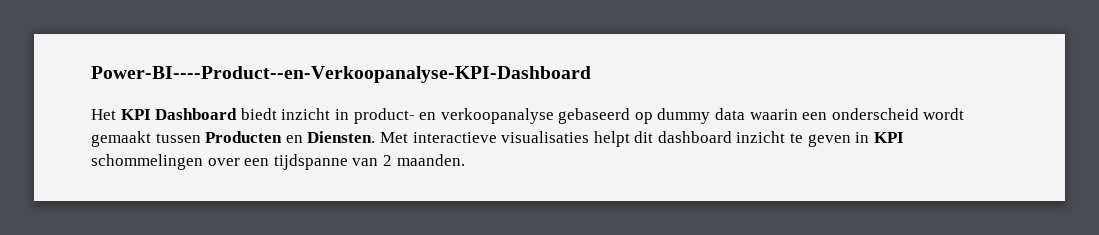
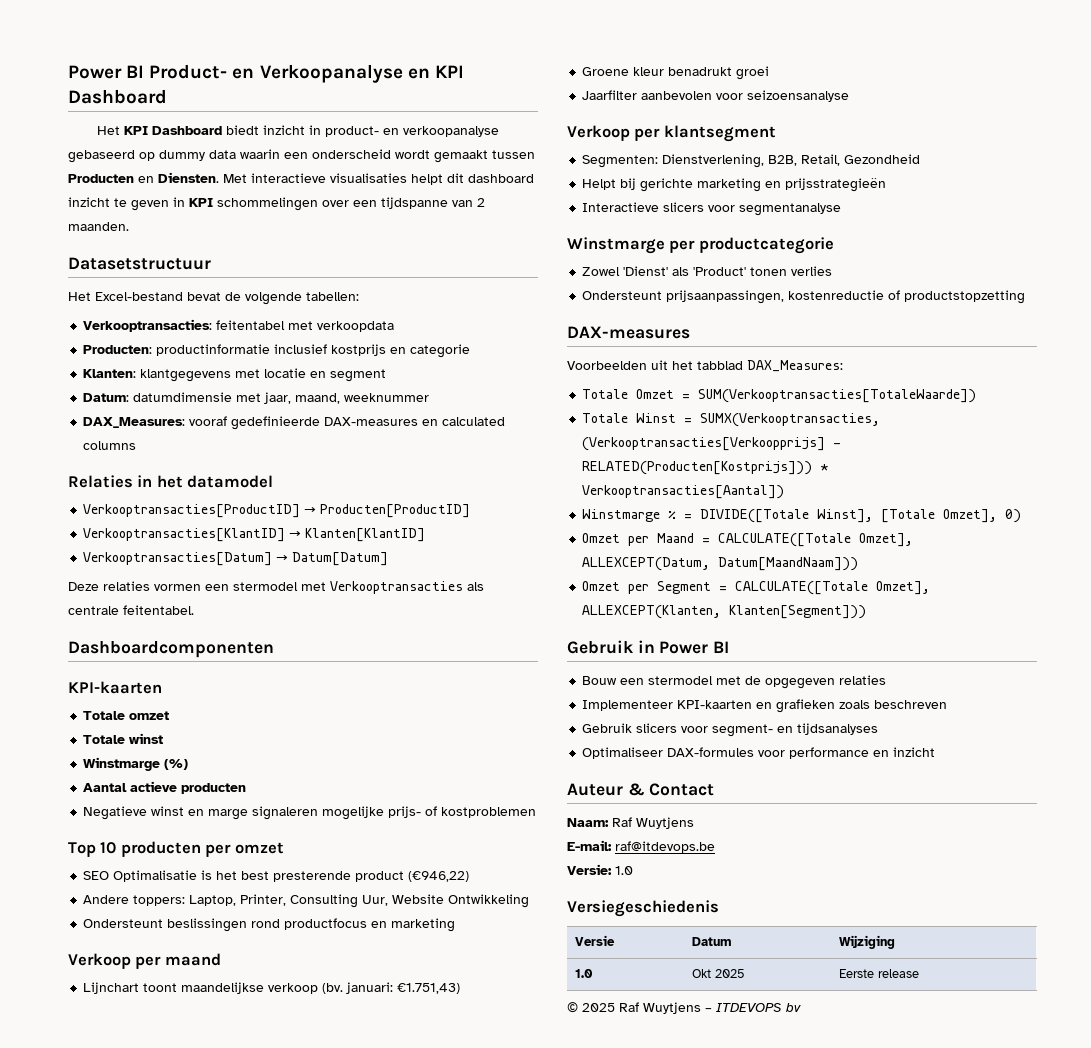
- Power-BI----Product--en-Verkoopanalyse-KPI-Dashboard
+ Power BI Product- en Verkoopanalyse en KPI Dashboard
+ Datasetstructuur
+ Het Excel-bestand bevat de volgende tabellen:
+ Verkooptransacties: feitentabel met verkoopdata
+ Producten: productinformatie inclusief kostprijs en categorie
+ Klanten: klantgegevens met locatie en segment
+ Datum: datumdimensie met jaar, maand, weeknummer
+ DAX_Measures: vooraf gedefinieerde DAX-measures en calculated columns
+ Relaties in het datamodel
+ Verkooptransacties[ProductID] → Producten[ProductID]
+ Verkooptransacties[KlantID] → Klanten[KlantID]
+ Verkooptransacties[Datum] → Datum[Datum]
+ Deze relaties vormen een stermodel met Verkooptransacties als centrale feitentabel.
+ Dashboardcomponenten
+ KPI-kaarten
+ Totale omzet
+ Totale winst
+ Winstmarge (%)
+ Aantal actieve producten
+ Negatieve winst en marge signaleren mogelijke prijs- of kostproblemen
+ Top 10 producten per omzet
+ SEO Optimalisatie is het best presterende product (€946,22)
+ Andere toppers: Laptop, Printer, Consulting Uur, Website Ontwikkeling
+ Ondersteunt beslissingen rond productfocus en marketing
+ Verkoop per maand
+ Lijnchart toont maandelijkse verkoop (bv. januari: €1.751,43)
+ Groene kleur benadrukt groei
+ Jaarfilter aanbevolen voor seizoensanalyse
+ Verkoop per klantsegment
+ Segmenten: Dienstverlening, B2B, Retail, Gezondheid
+ Helpt bij gerichte marketing en prijsstrategieën
+ Interactieve slicers voor segmentanalyse
+ Winstmarge per productcategorie
+ Zowel 'Dienst' als 'Product' tonen verlies
+ Ondersteunt prijsaanpassingen, kostenreductie of productstopzetting
+ DAX-measures
+ Voorbeelden uit het tabblad DAX_Measures:
+ Totale Omzet = SUM(Verkooptransacties[TotaleWaarde])
+ Totale Winst = SUMX(Verkooptransacties, (Verkooptransacties[Verkoopprijs] - RELATED(Producten[Kostprijs])) * Verkooptransacties[Aantal])
+ Winstmarge % = DIVIDE([Totale Winst], [Totale Omzet], 0)
+ Omzet per Maand = CALCULATE([Totale Omzet], ALLEXCEPT(Datum, Datum[MaandNaam]))
+ Omzet per Segment = CALCULATE([Totale Omzet], ALLEXCEPT(Klanten, Klanten[Segment]))
+ Gebruik in Power BI
+ Bouw een stermodel met de opgegeven relaties
+ Implementeer KPI-kaarten en grafieken zoals beschreven
+ Gebruik slicers voor segment- en tijdsanalyses
+ Optimaliseer DAX-formules voor performance en inzicht
+ Auteur & Contact
+ Naam: Raf Wuytjens
+ E-mail: raf@itdevops.be
+ Versie: 1.0
+ Versiegeschiedenis
+ Versie | Datum | Wijziging
+ 1.0 | Okt 2025 | Eerste release
+ © 2025 Raf Wuytjens – ITDEVOPS bv

